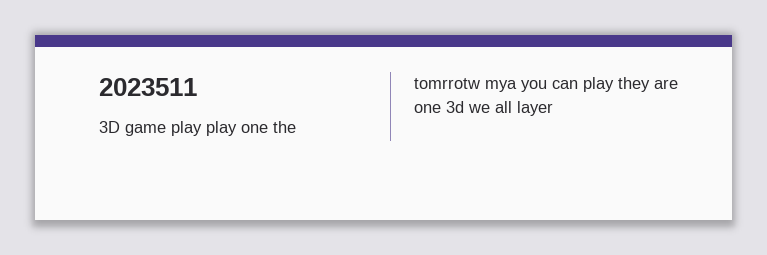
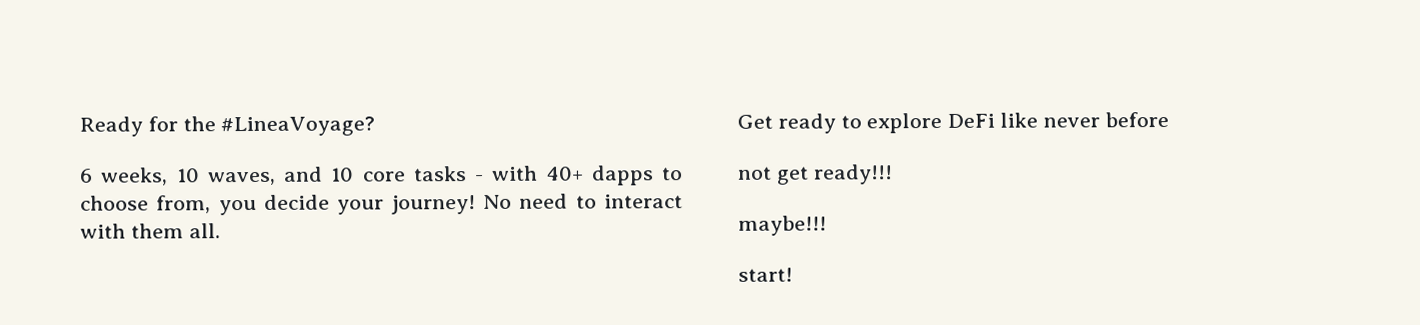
- 2023511
- 3D game play play one the tomrrotw mya you can play they are one 3d we all layer
+ Ready for the #LineaVoyage?
+ 6 weeks, 10 waves, and 10 core tasks - with 40+ dapps to choose from, you decide your journey! No need to interact with them all.
+ Get ready to explore DeFi like never before
+ not get ready!!!
+ maybe!!!
+ start!

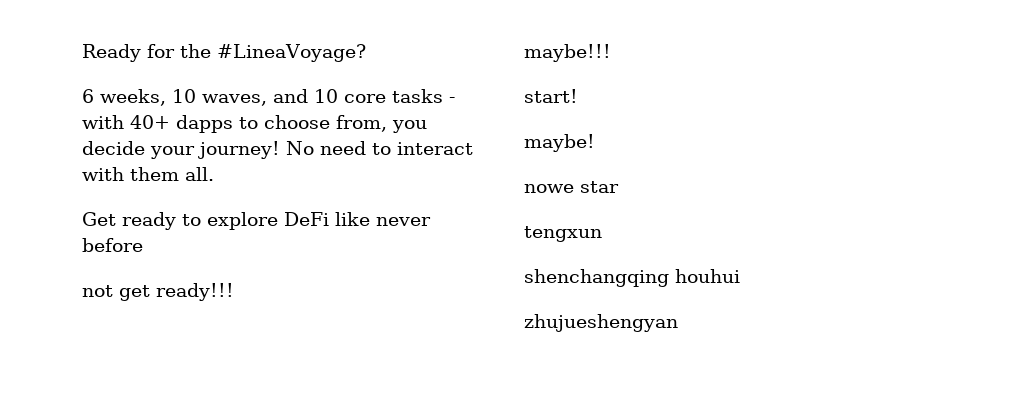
+ maybe!
+ nowe star
+ tengxun
+ shenchangqing houhui
+ zhujueshengyan

